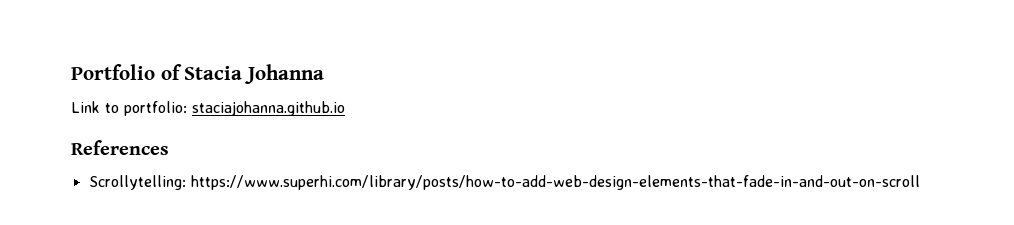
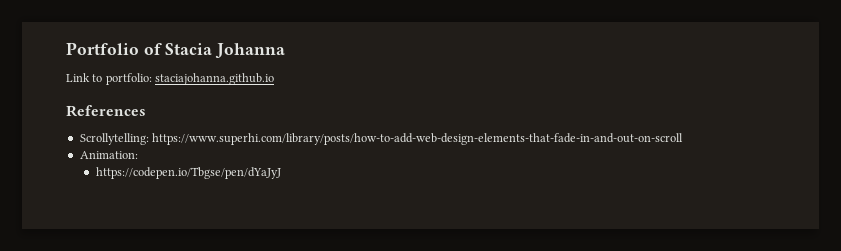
+ Animation:
+ https://codepen.io/Tbgse/pen/dYaJyJ

